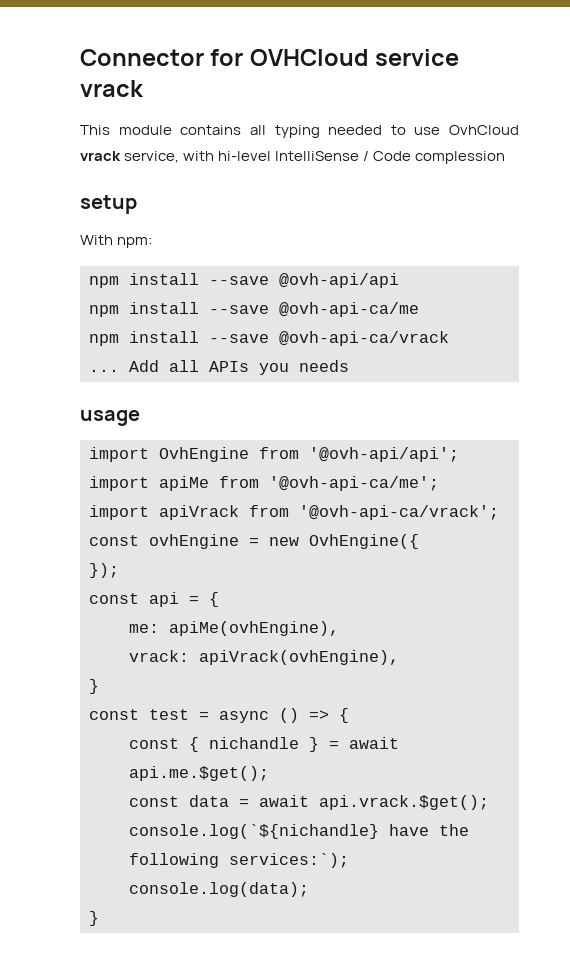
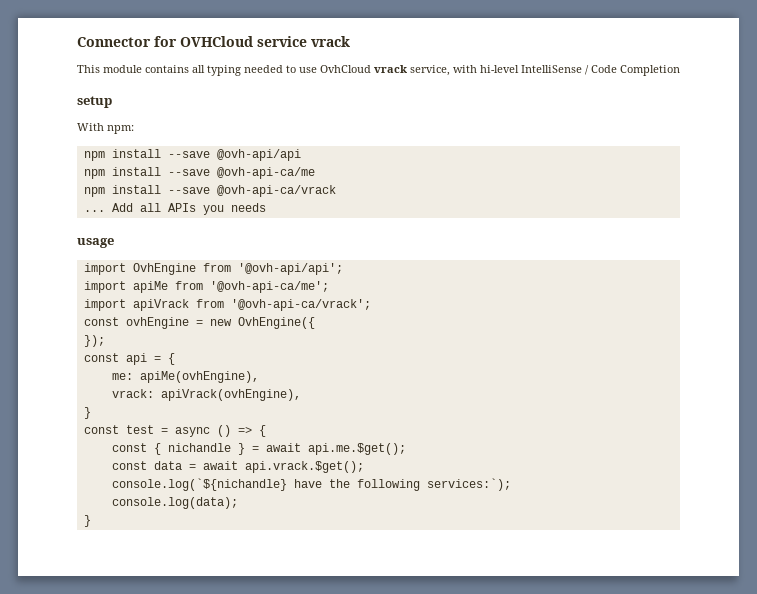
- This module contains all typing needed to use OvhCloud vrack service, with hi-level IntelliSense / Code complession
+ This module contains all typing needed to use OvhCloud vrack service, with hi-level IntelliSense / Code Completion

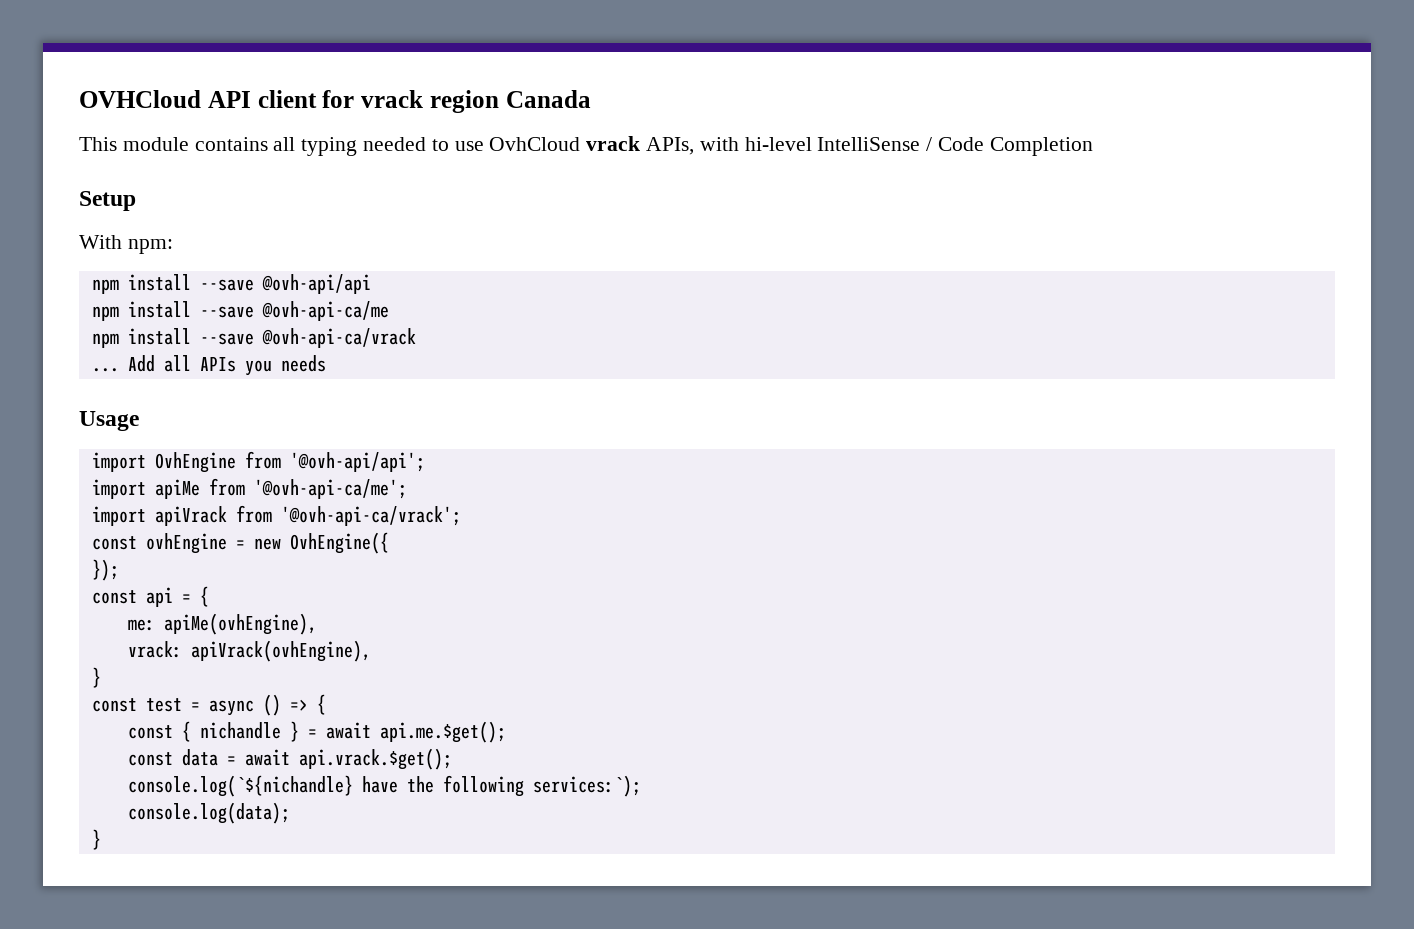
- Connector for OVHCloud service vrack
+ OVHCloud API client for vrack region Canada
- This module contains all typing needed to use OvhCloud vrack service, with hi-level IntelliSense / Code Completion
+ This module contains all typing needed to use OvhCloud vrack APIs, with hi-level IntelliSense / Code Completion
- setup
+ Setup
- usage
+ Usage

